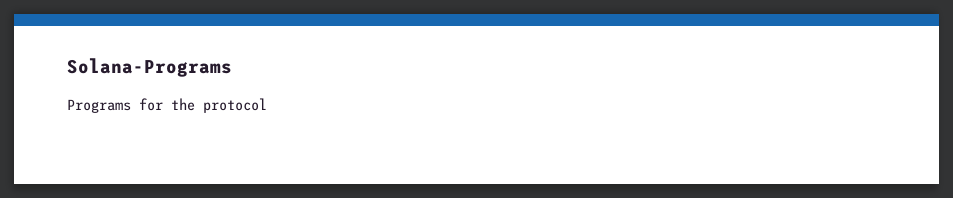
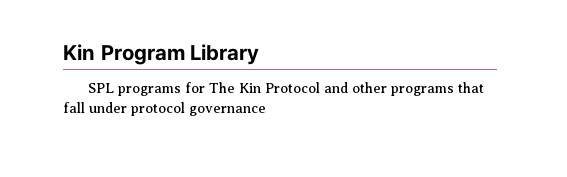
- Solana-Programs
- Programs for the protocol
+ Kin Program Library
+ SPL programs for The Kin Protocol and other programs that fall under protocol governance

